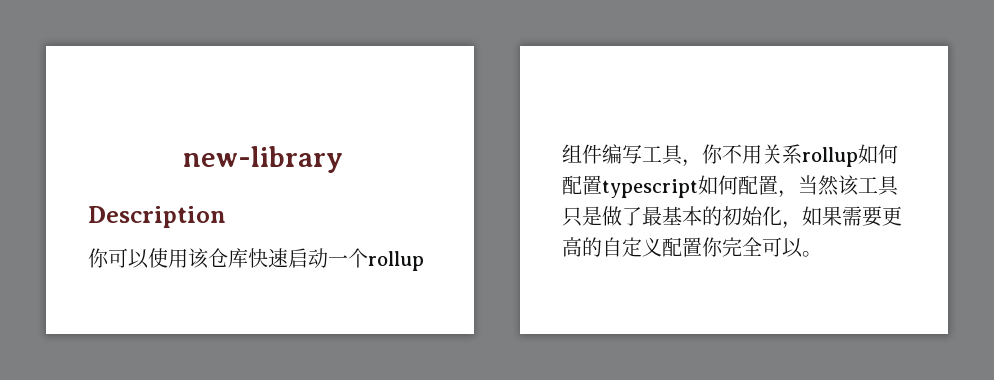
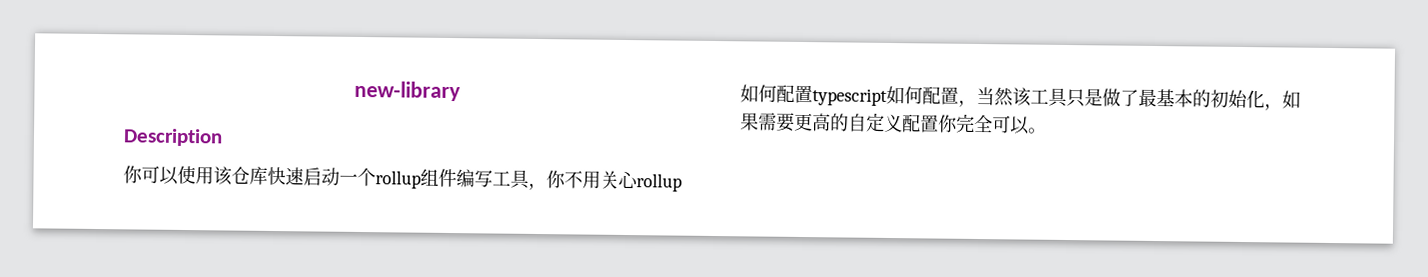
- 你可以使用该仓库快速启动一个rollup组件编写工具，你不用关系rollup如何配置typescript如何配置，当然该工具只是做了最基本的初始化，如果需要更高的自定义配置你完全可以。
+ 你可以使用该仓库快速启动一个rollup组件编写工具，你不用关心rollup如何配置typescript如何配置，当然该工具只是做了最基本的初始化，如果需要更高的自定义配置你完全可以。

